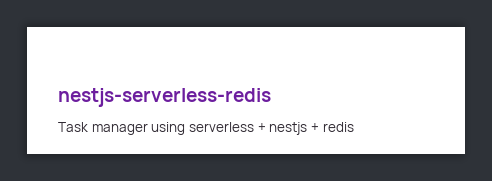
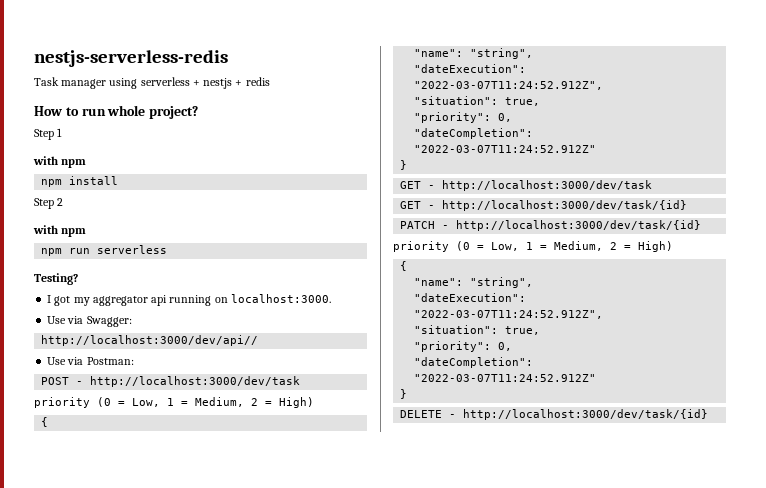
+ How to run whole project?
+ Step 1
+ with npm
+ npm install
+ Step 2
+ with npm
+ npm run serverless
+ Testing?
+ I got my aggregator api running on localhost:3000.
+ Use via Swagger:
+ http://localhost:3000/dev/api//
+ Use via Postman:
+ POST - http://localhost:3000/dev/task
+ priority (0 = Low, 1 = Medium, 2 = High)
+ {
+ "name": "string",
+ "dateExecution": "2022-03-07T11:24:52.912Z",
+ "situation": true,
+ "priority": 0,
+ "dateCompletion": "2022-03-07T11:24:52.912Z"
+ }
+ GET - http://localhost:3000/dev/task
+ GET - http://localhost:3000/dev/task/{id}
+ PATCH - http://localhost:3000/dev/task/{id}
+ priority (0 = Low, 1 = Medium, 2 = High)
+ {
+ "name": "string",
+ "dateExecution": "2022-03-07T11:24:52.912Z",
+ "situation": true,
+ "priority": 0,
+ "dateCompletion": "2022-03-07T11:24:52.912Z"
+ }
+ DELETE - http://localhost:3000/dev/task/{id}

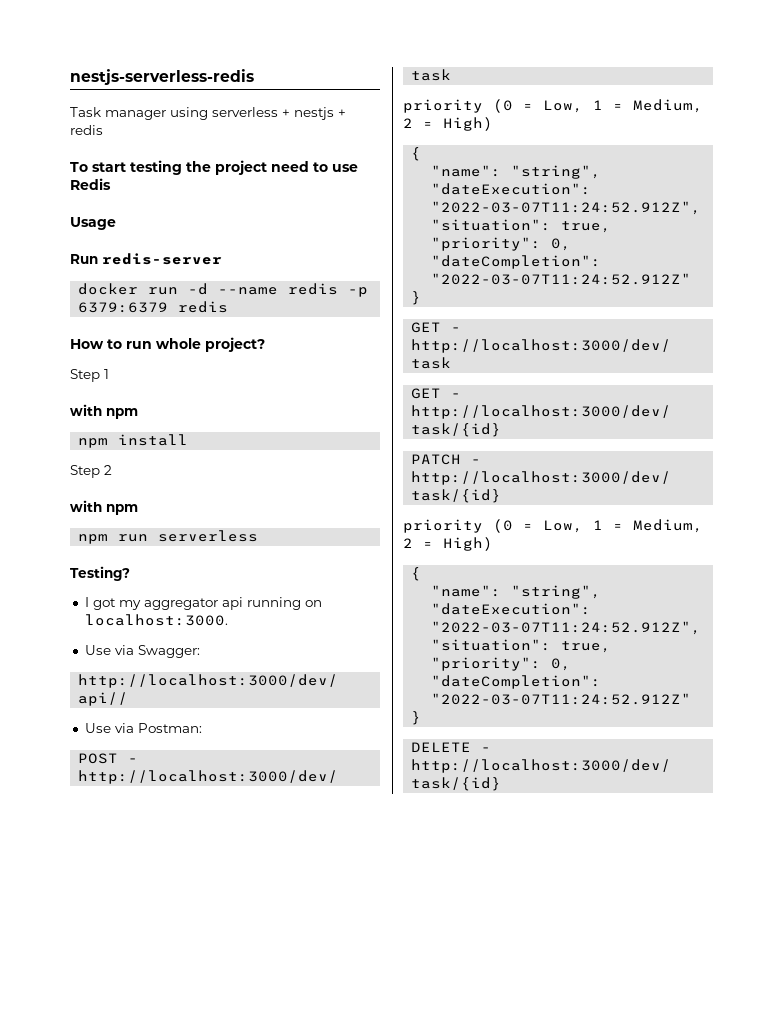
+ To start testing the project need to use Redis
+ Usage
+ Run redis-server
+ docker run -d --name redis -p 6379:6379 redis

